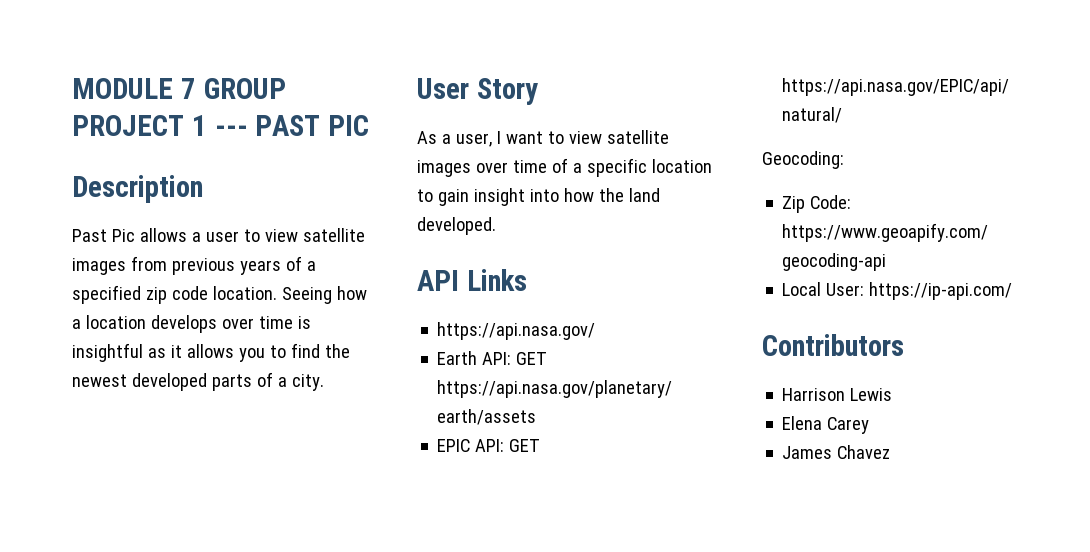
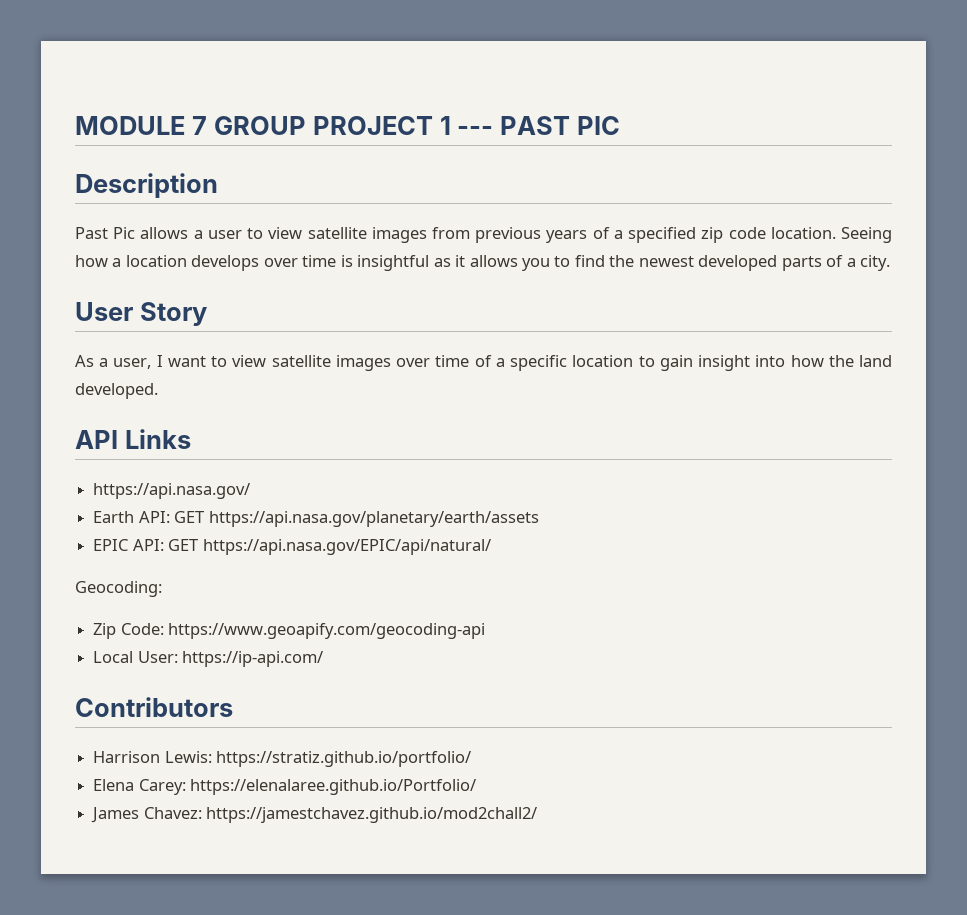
- Harrison Lewis
+ Harrison Lewis: https://stratiz.github.io/portfolio/
- Elena Carey
+ Elena Carey: https://elenalaree.github.io/Portfolio/
- James Chavez
+ James Chavez: https://jamestchavez.github.io/mod2chall2/

